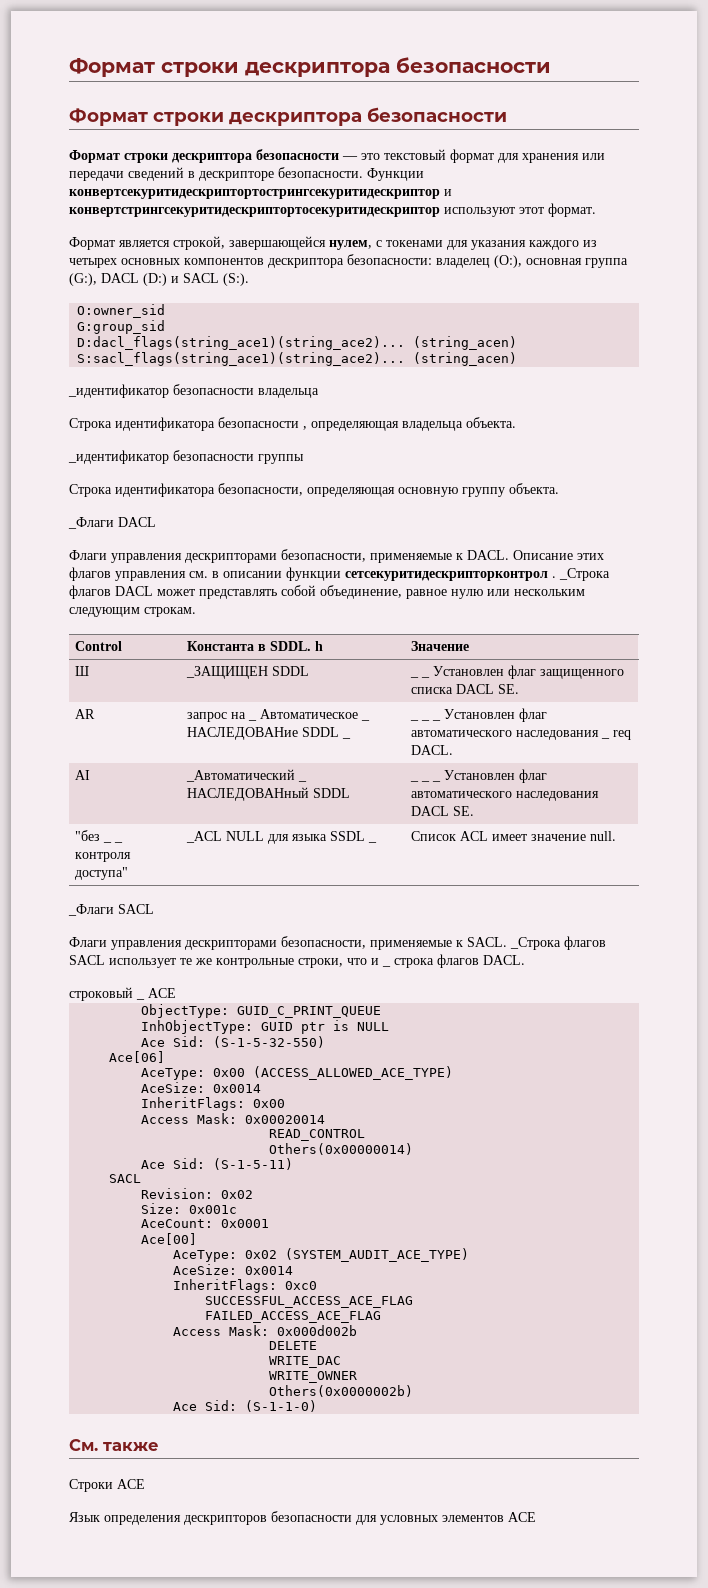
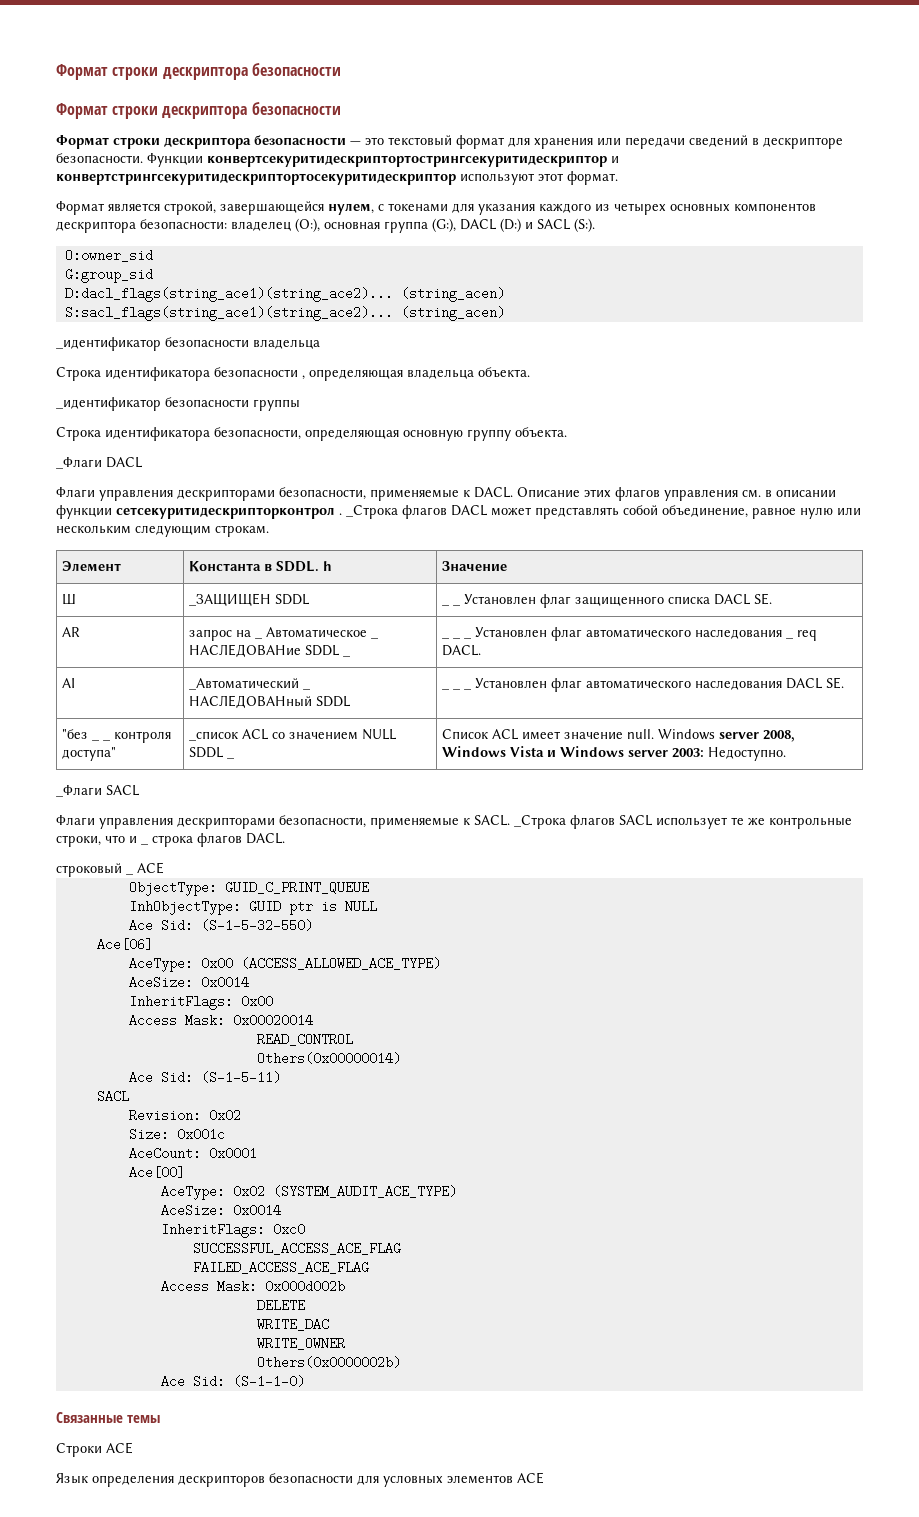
- Control | Константа в SDDL. h | Значение
+ Элемент | Константа в SDDL. h | Значение
- "без _ _ контроля доступа" | _ACL NULL для языка SSDL _ | Список ACL имеет значение null.
+ "без _ _ контроля доступа" | _список ACL со значением NULL SDDL _ | Список ACL имеет значение null. Windows server 2008, Windows Vista и Windows server 2003: Недоступно.
- См. также
+ Связанные темы

